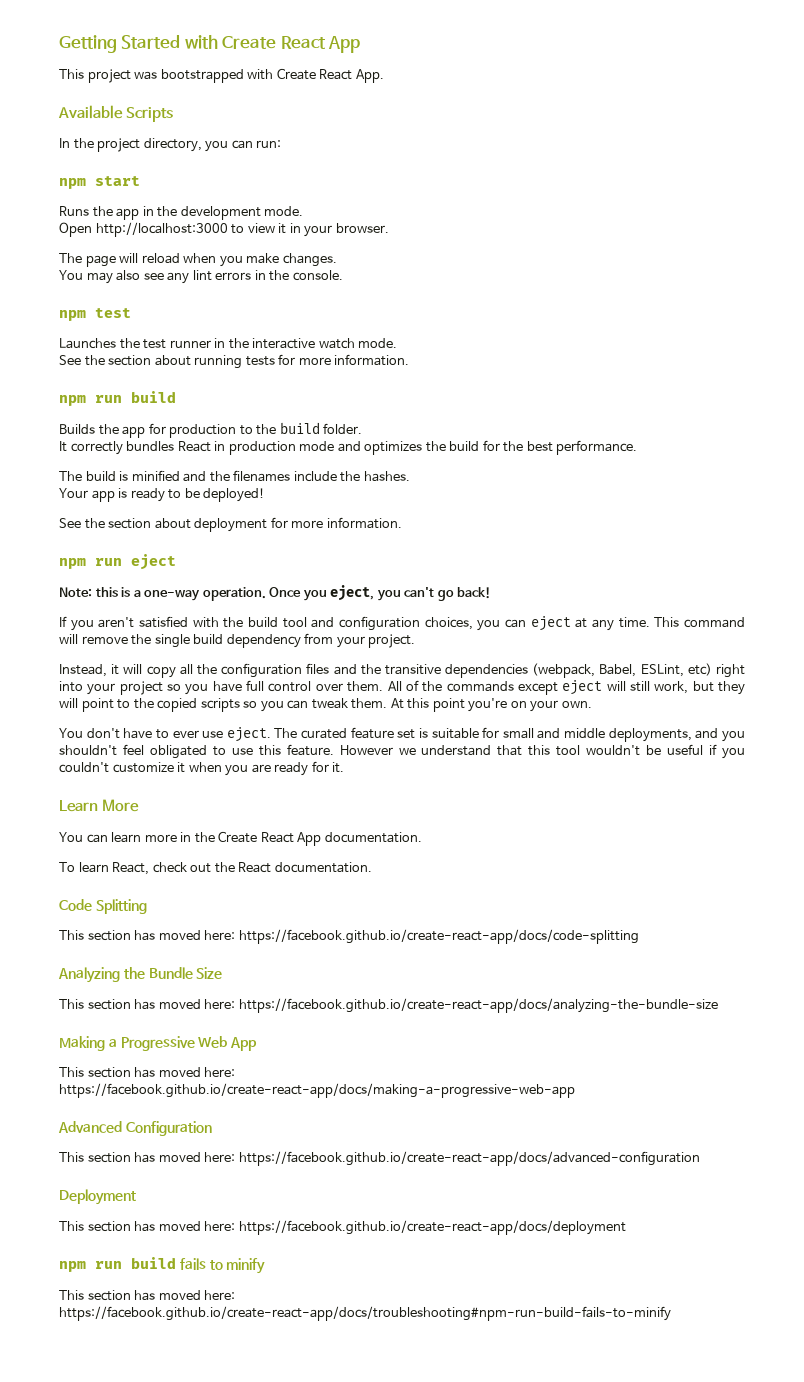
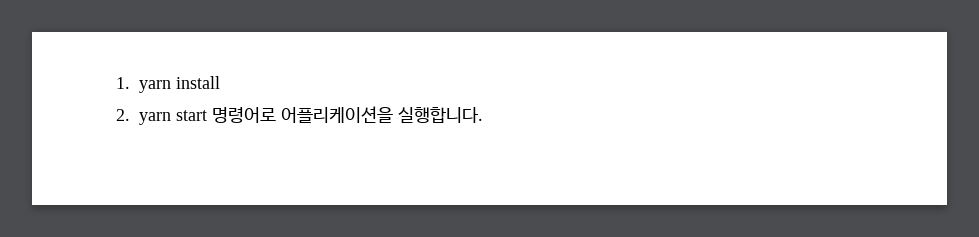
- Getting Started with Create React App
- This project was bootstrapped with Create React App.
- Available Scripts
- In the project directory, you can run:
- npm start
- Runs the app in the development mode.
- Open http://localhost:3000 to view it in your browser.
- The page will reload when you make changes.
- You may also see any lint errors in the console.
- npm test
- Launches the test runner in the interactive watch mode.
- See the section about running tests for more information.
- npm run build
- Builds the app for production to the build folder.
- It correctly bundles React in production mode and optimizes the build for the best performance.
- The build is minified and the filenames include the hashes.
- Your app is ready to be deployed!
- See the section about deployment for more information.
- npm run eject
- Note: this is a one-way operation. Once you eject, you can't go back!
- If you aren't satisfied with the build tool and configuration choices, you can eject at any time. This command will remove the single build dependency from your project.
- Instead, it will copy all the configuration files and the transitive dependencies (webpack, Babel, ESLint, etc) right into your project so you have full control over them. All of the commands except eject will still work, but they will point to the copied scripts so you can tweak them. At this point you're on your own.
- You don't have to ever use eject. The curated feature set is suitable for small and middle deployments, and you shouldn't feel obligated to use this feature. However we understand that this tool wouldn't be useful if you couldn't customize it when you are ready for it.
- Learn More
- You can learn more in the Create React App documentation.
- To learn React, check out the React documentation.
- Code Splitting
- This section has moved here: https://facebook.github.io/create-react-app/docs/code-splitting
- Analyzing the Bundle Size
- This section has moved here: https://facebook.github.io/create-react-app/docs/analyzing-the-bundle-size
- Making a Progressive Web App
- This section has moved here: https://facebook.github.io/create-react-app/docs/making-a-progressive-web-app
- Advanced Configuration
- This section has moved here: https://facebook.github.io/create-react-app/docs/advanced-configuration
- Deployment
- This section has moved here: https://facebook.github.io/create-react-app/docs/deployment
- npm run build fails to minify
- This section has moved here: https://facebook.github.io/create-react-app/docs/troubleshooting#npm-run-build-fails-to-minify
+ 1. yarn install
+ 2. yarn start 명령어로 어플리케이션을 실행합니다.

